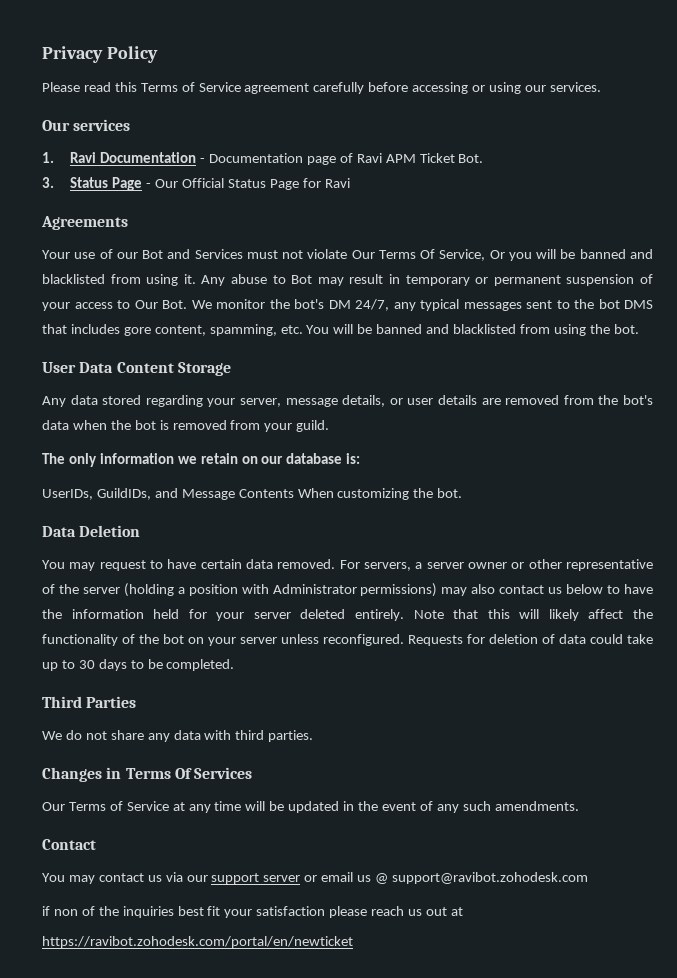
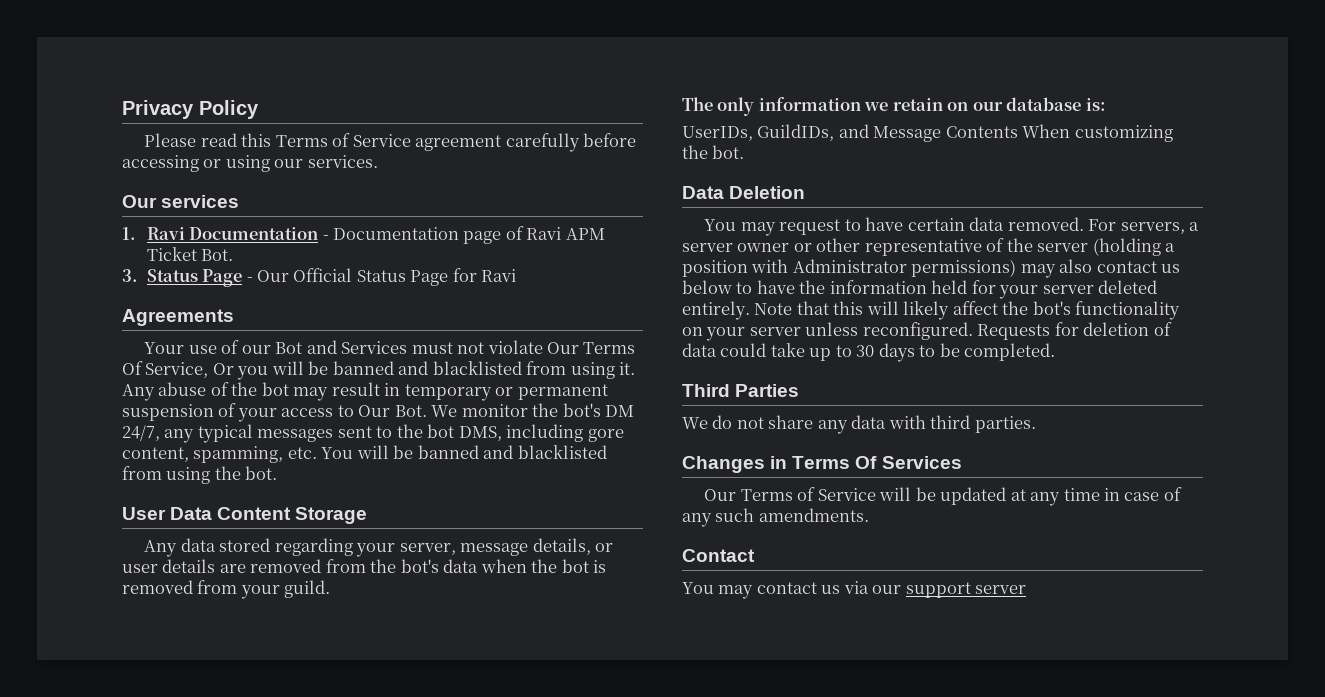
- Any abuse to Bot may result in temporary or permanent suspension of your access to Our Bot. We monitor the bot's DM 24/7, any typical messages sent to the bot DMS that includes gore content, spamming, etc. You will be banned and blacklisted from using the bot.
+ Any abuse of the bot may result in temporary or permanent suspension of your access to Our Bot. We monitor the bot's DM 24/7, any typical messages sent to the bot DMS, including gore content, spamming, etc. You will be banned and blacklisted from using the bot.
- Note that this will likely affect the functionality of the bot on your server unless reconfigured.
+ Note that this will likely affect the bot's functionality on your server unless reconfigured.
- Our Terms of Service at any time will be updated in the event of any such amendments.
+ Our Terms of Service will be updated at any time in case of any such amendments.
- You may contact us via our support server or email us @ support@ravibot.zohodesk.com
- if non of the inquiries best fit your satisfaction please reach us out at
- https://ravibot.zohodesk.com/portal/en/newticket
+ You may contact us via our support server

